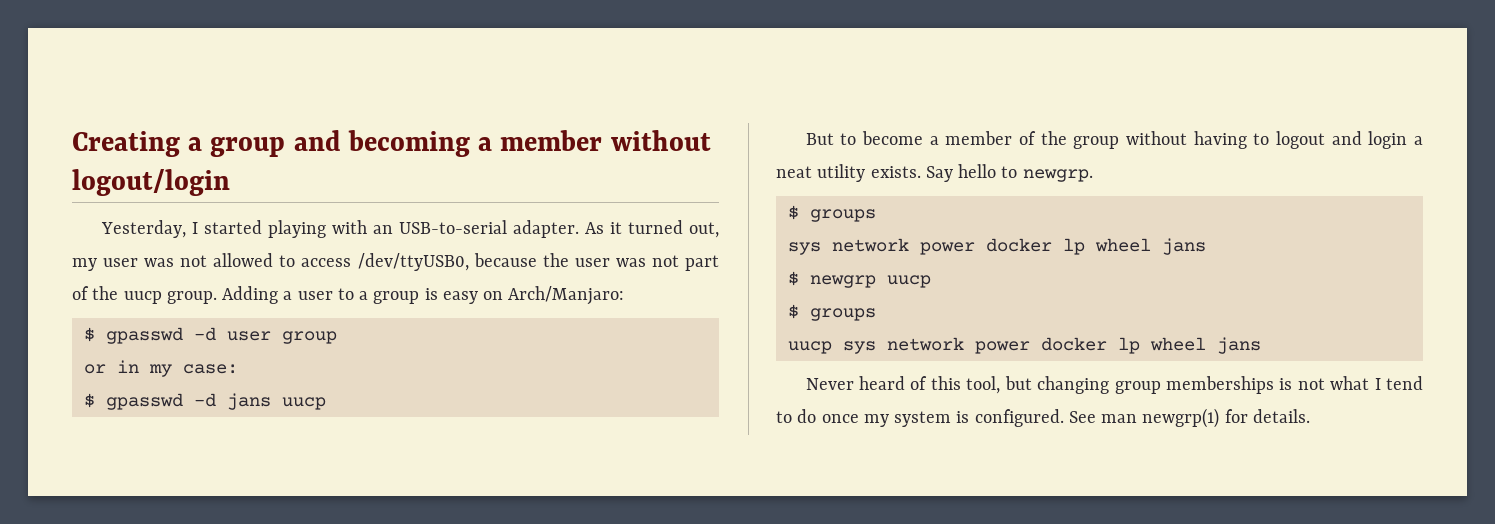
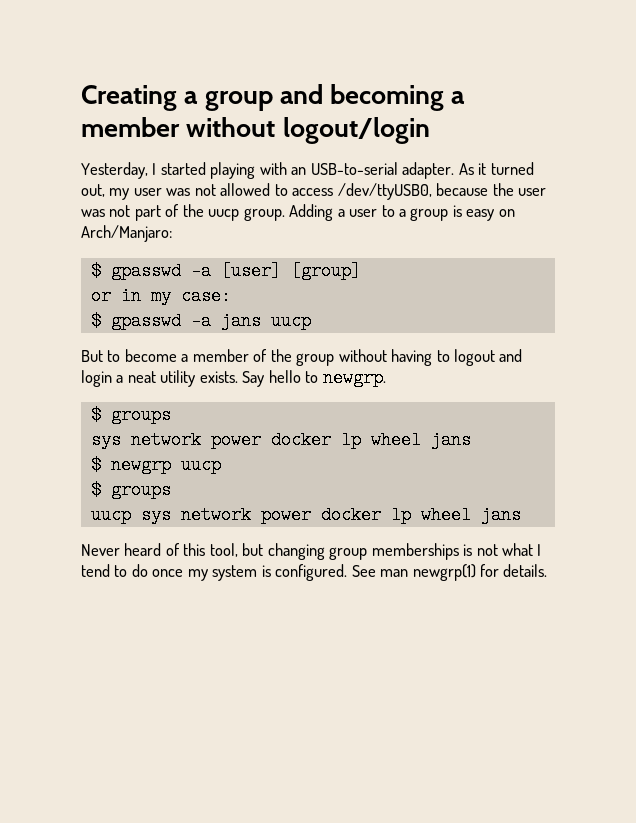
- $ gpasswd -d user group
+ $ gpasswd -a [user] [group]
- $ gpasswd -d jans uucp
+ $ gpasswd -a jans uucp

